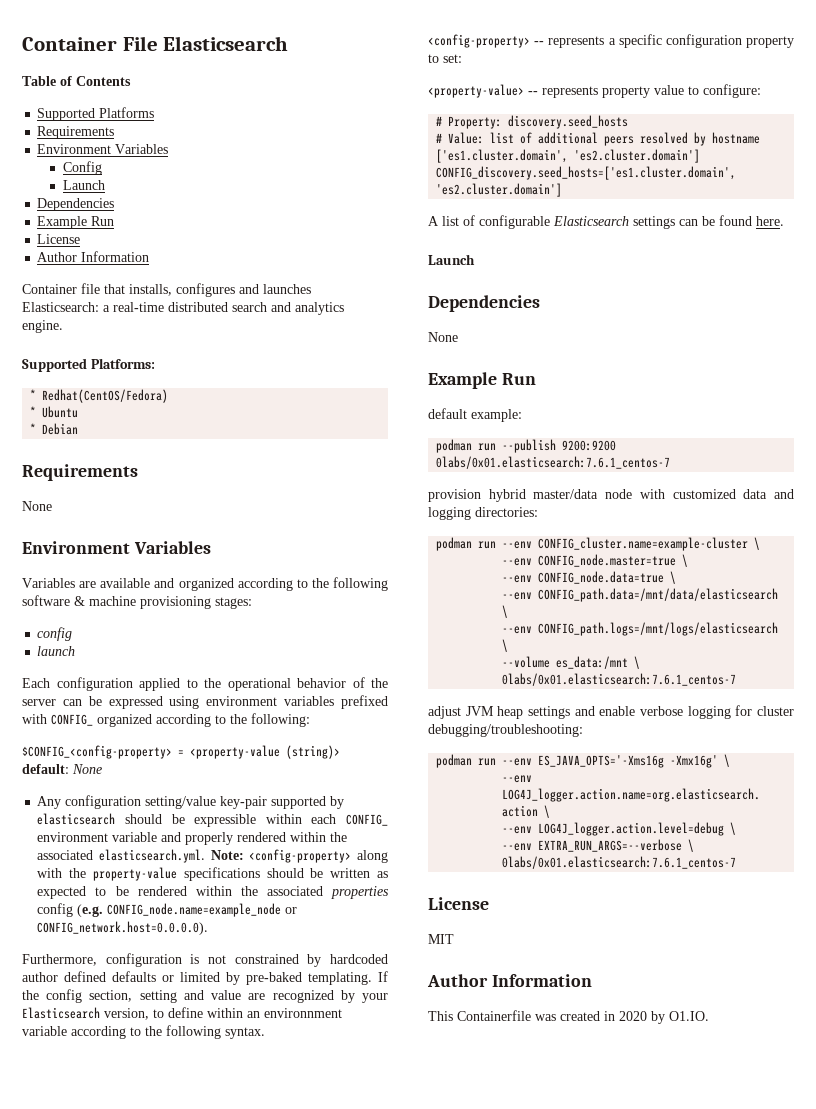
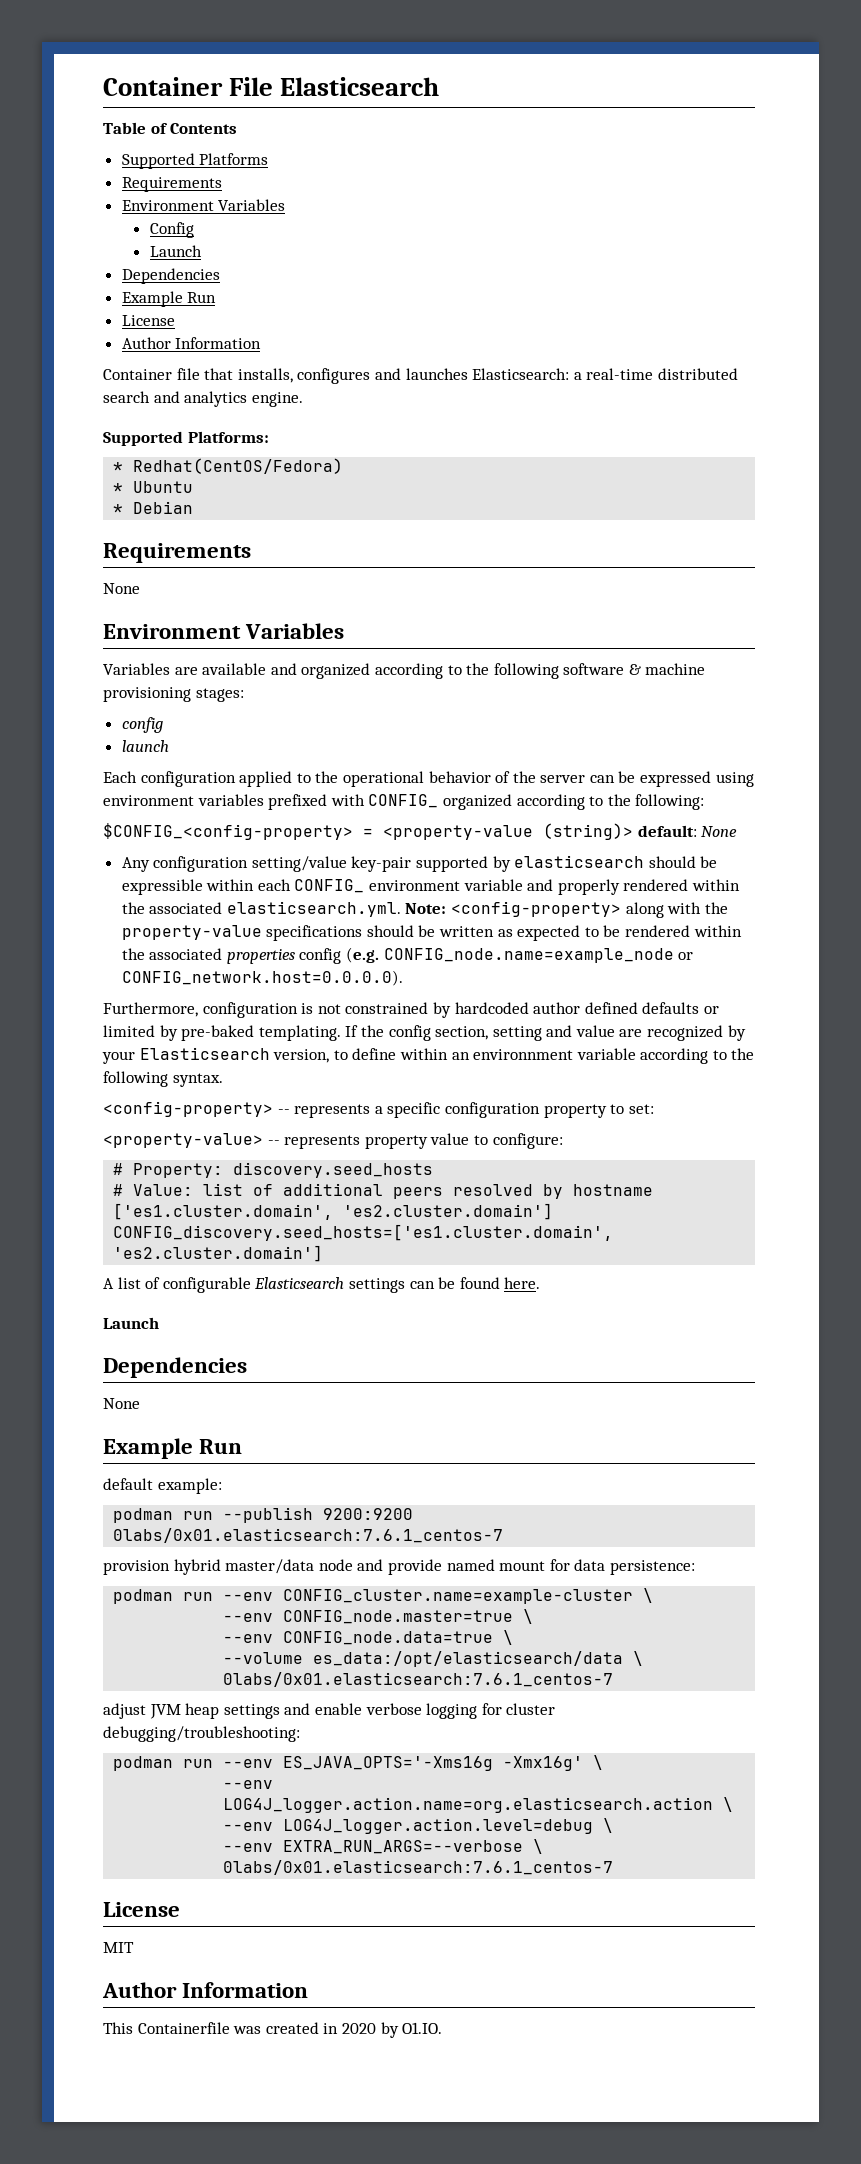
- provision hybrid master/data node with customized data and logging directories:
+ provision hybrid master/data node and provide named mount for data persistence:
- --env CONFIG_path.data=/mnt/data/elasticsearch \
- --env CONFIG_path.logs=/mnt/logs/elasticsearch \
- --volume es_data:/mnt \
+ --volume es_data:/opt/elasticsearch/data \

